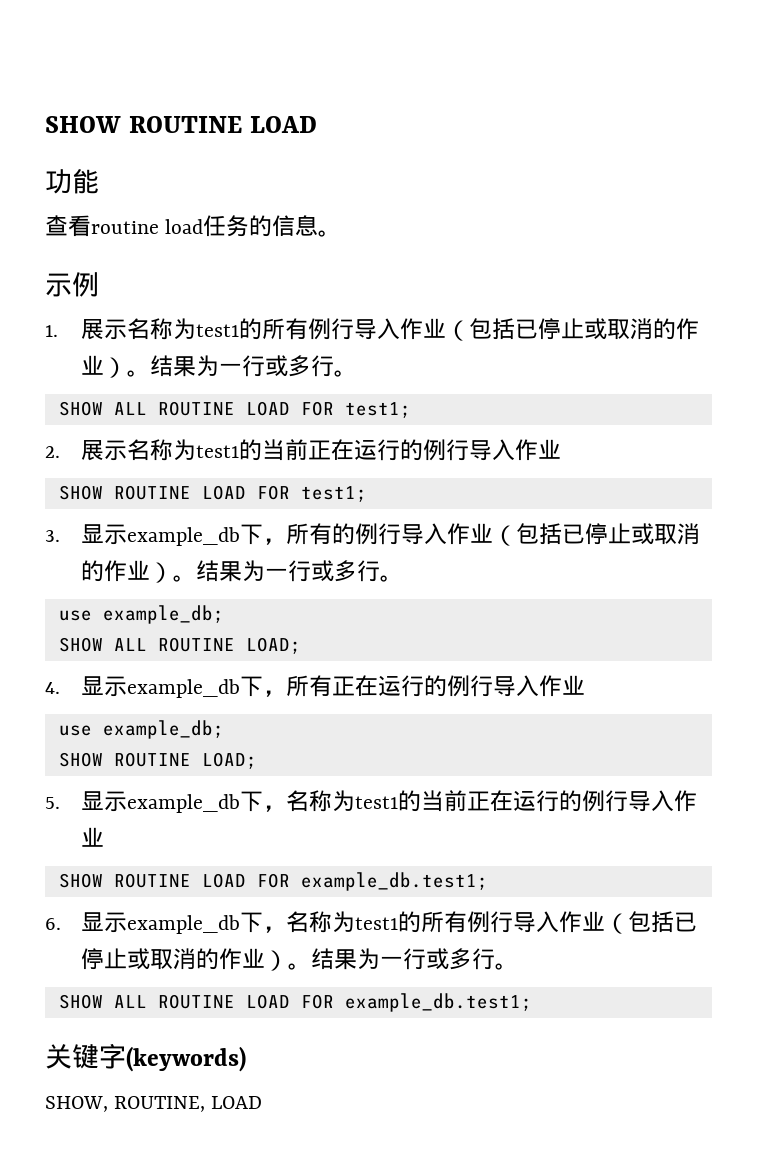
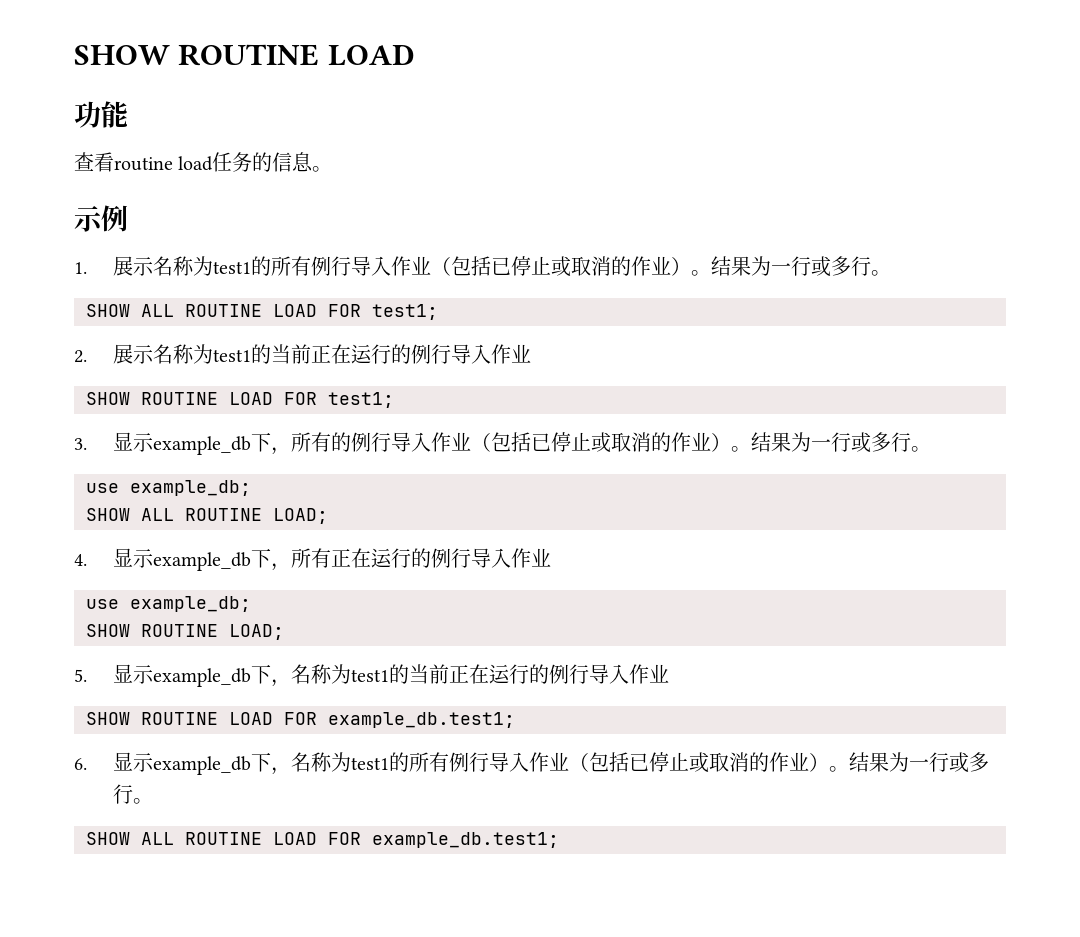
- 关键字(keywords)
- SHOW, ROUTINE, LOAD

